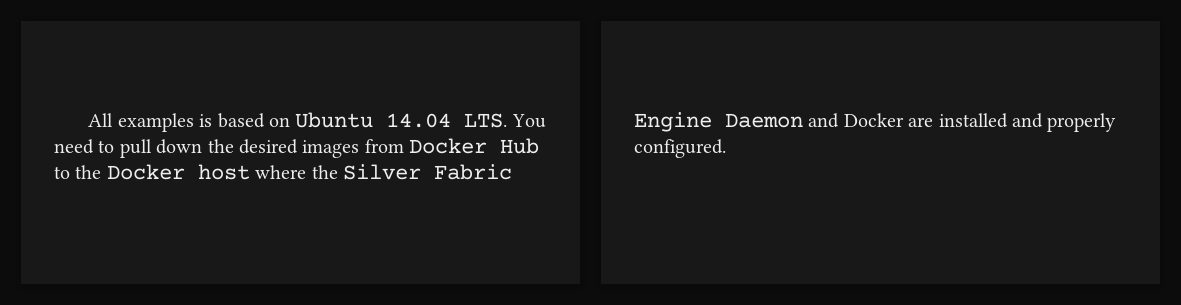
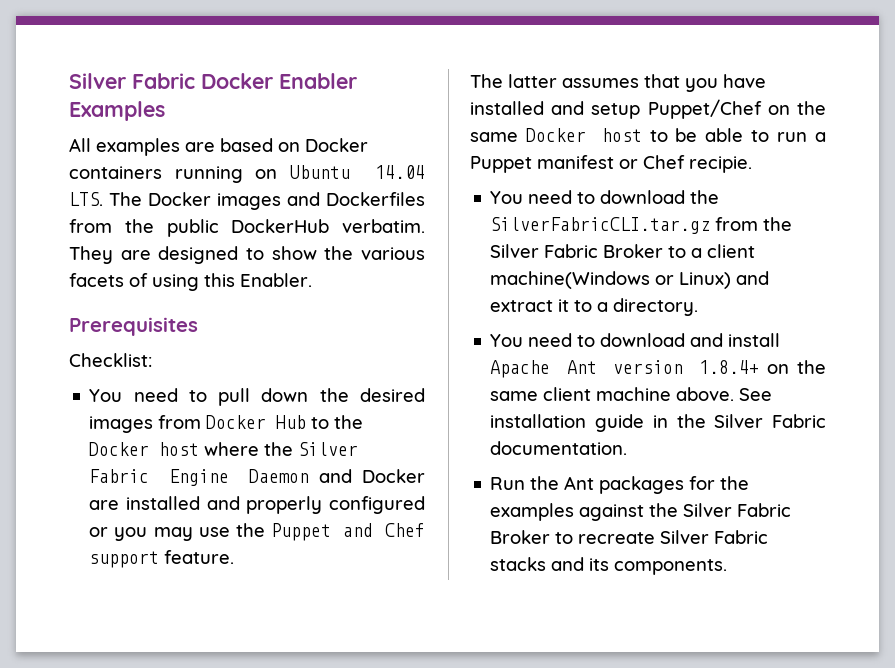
+ Silver Fabric Docker Enabler Examples
- All examples is based on Ubuntu 14.04 LTS. You need to pull down the desired images from Docker Hub to the Docker host where the Silver Fabric Engine Daemon and Docker are installed and properly configured.
+ All examples are based on Docker containers running on Ubuntu 14.04 LTS. The Docker images and Dockerfiles from the public DockerHub verbatim. They are designed to show the various facets of using this Enabler.
+ Prerequisites
+ Checklist:
+ You need to pull down the desired images from Docker Hub to the Docker host where the Silver Fabric Engine Daemon and Docker are installed and properly configured or you may use the Puppet and Chef support feature.
+ The latter assumes that you have installed and setup Puppet/Chef on the same Docker host to be able to run a Puppet manifest or Chef recipie.
+ You need to download the SilverFabricCLI.tar.gz from the Silver Fabric Broker to a client machine(Windows or Linux) and extract it to a directory.
+ You need to download and install Apache Ant version 1.8.4+ on the same client machine above. See installation guide in the Silver Fabric documentation.
+ Run the Ant packages for the examples against the Silver Fabric Broker to recreate Silver Fabric stacks and its components.

